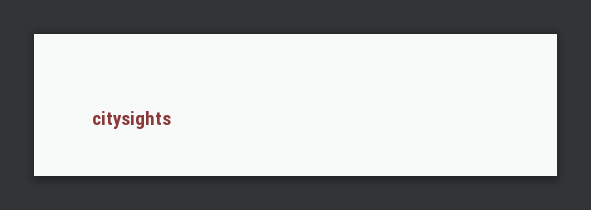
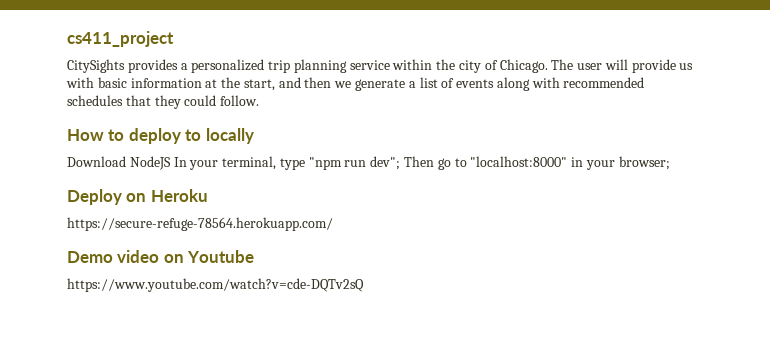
- citysights
+ cs411_project
+ CitySights provides a personalized trip planning service within the city of Chicago. The user will provide us with basic information at the start, and then we generate a list of events along with recommended schedules that they could follow.
+ How to deploy to locally
+ Download NodeJS In your terminal, type "npm run dev"; Then go to "localhost:8000" in your browser;
+ Deploy on Heroku
+ https://secure-refuge-78564.herokuapp.com/
+ Demo video on Youtube
+ https://www.youtube.com/watch?v=cde-DQTv2sQ

